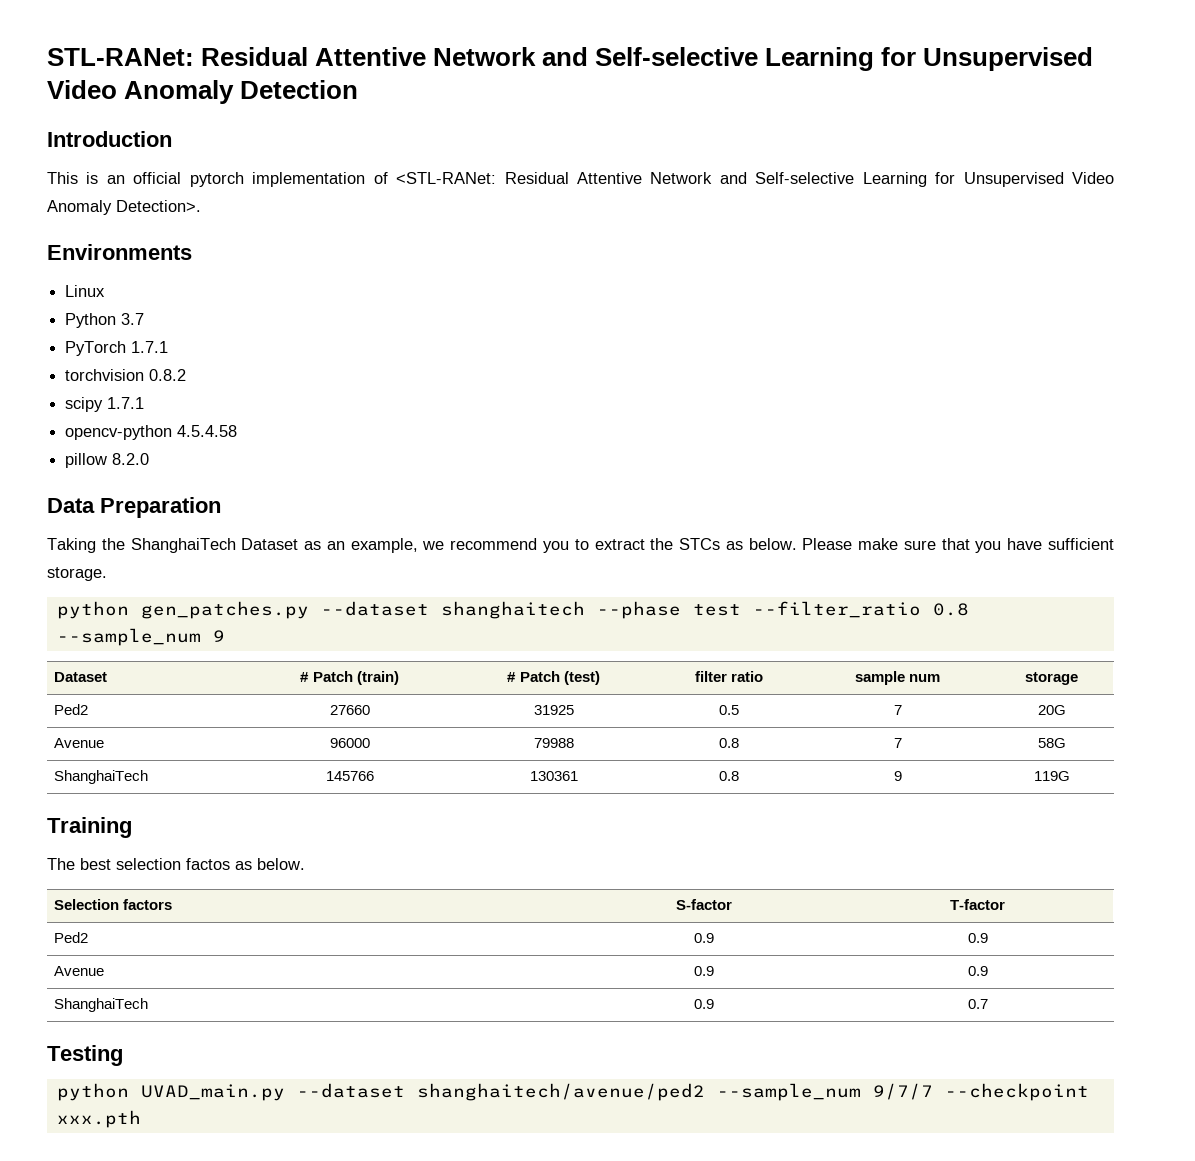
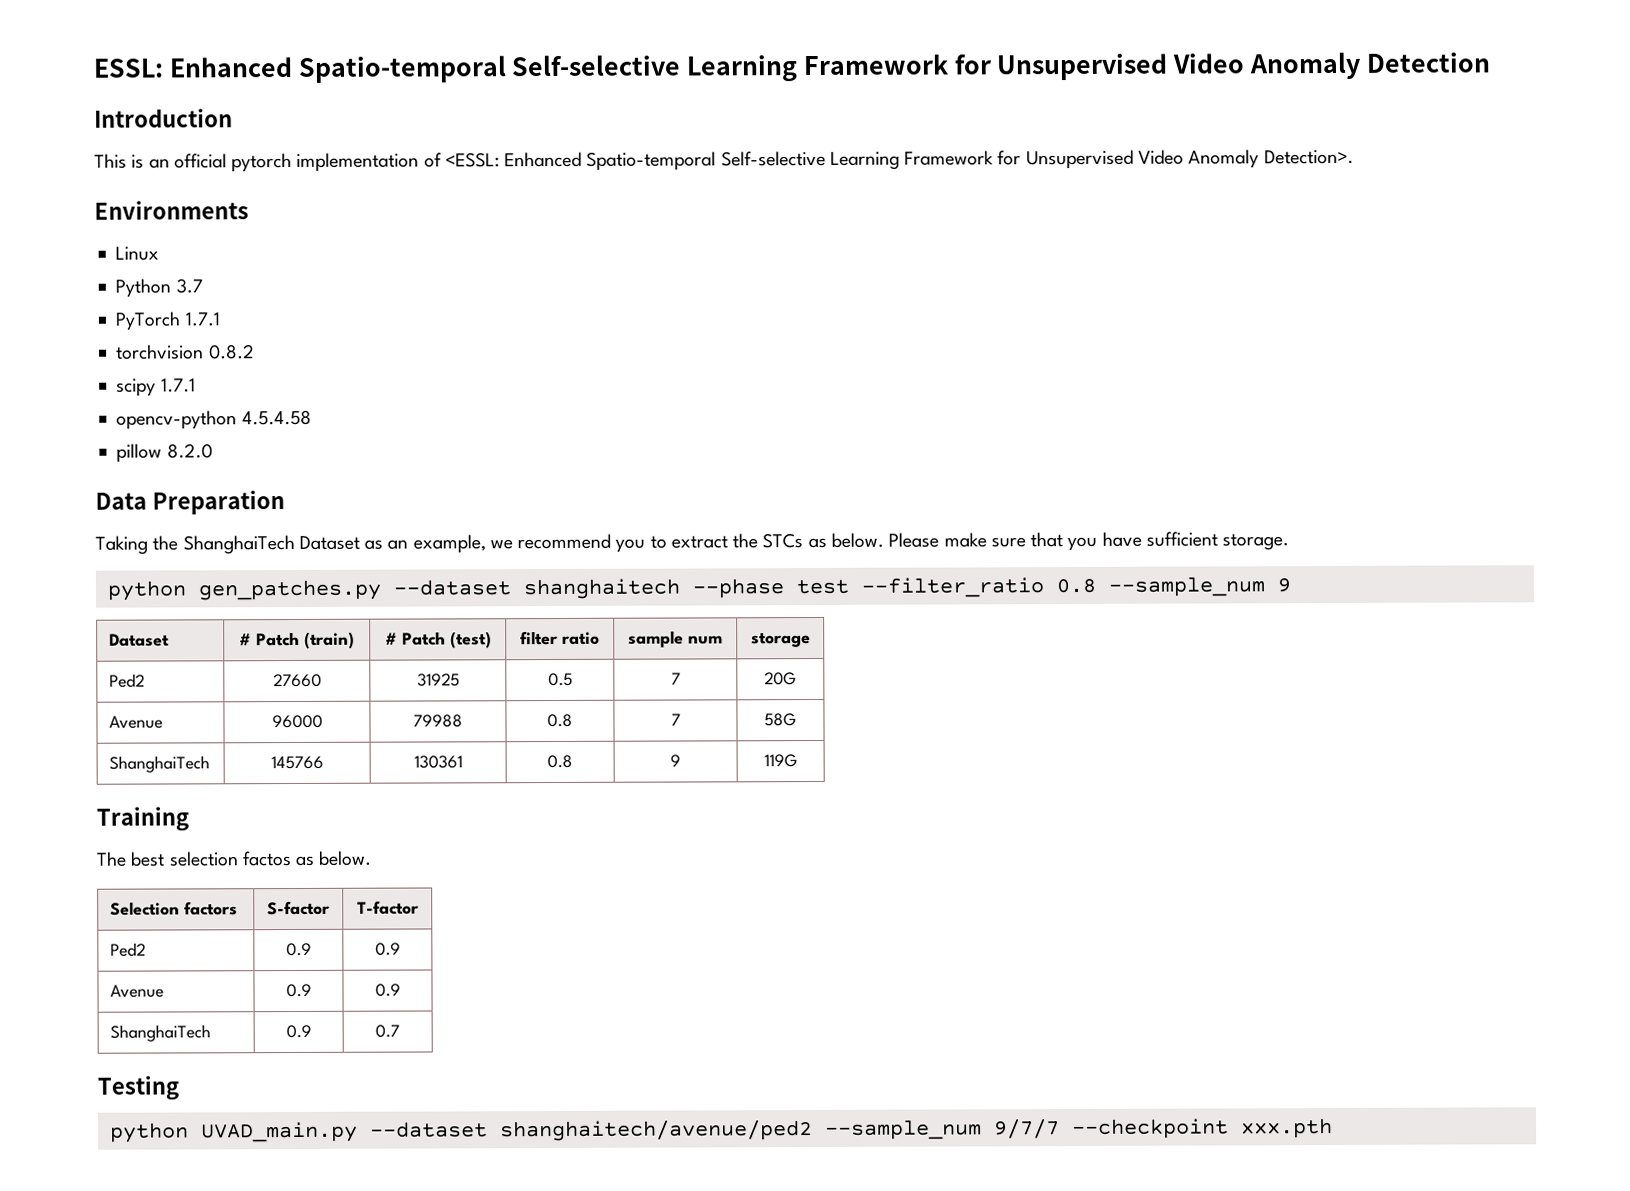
- STL-RANet: Residual Attentive Network and Self-selective Learning for Unsupervised Video Anomaly Detection
+ ESSL: Enhanced Spatio-temporal Self-selective Learning Framework for Unsupervised Video Anomaly Detection
- This is an official pytorch implementation of <STL-RANet: Residual Attentive Network and Self-selective Learning for Unsupervised Video Anomaly Detection>.
+ This is an official pytorch implementation of <ESSL: Enhanced Spatio-temporal Self-selective Learning Framework for Unsupervised Video Anomaly Detection>.

